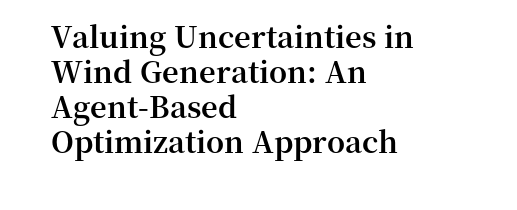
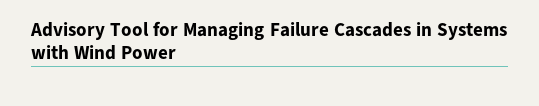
- Valuing Uncertainties in Wind Generation: An Agent-Based Optimization Approach
+ Advisory Tool for Managing Failure Cascades in Systems with Wind Power

